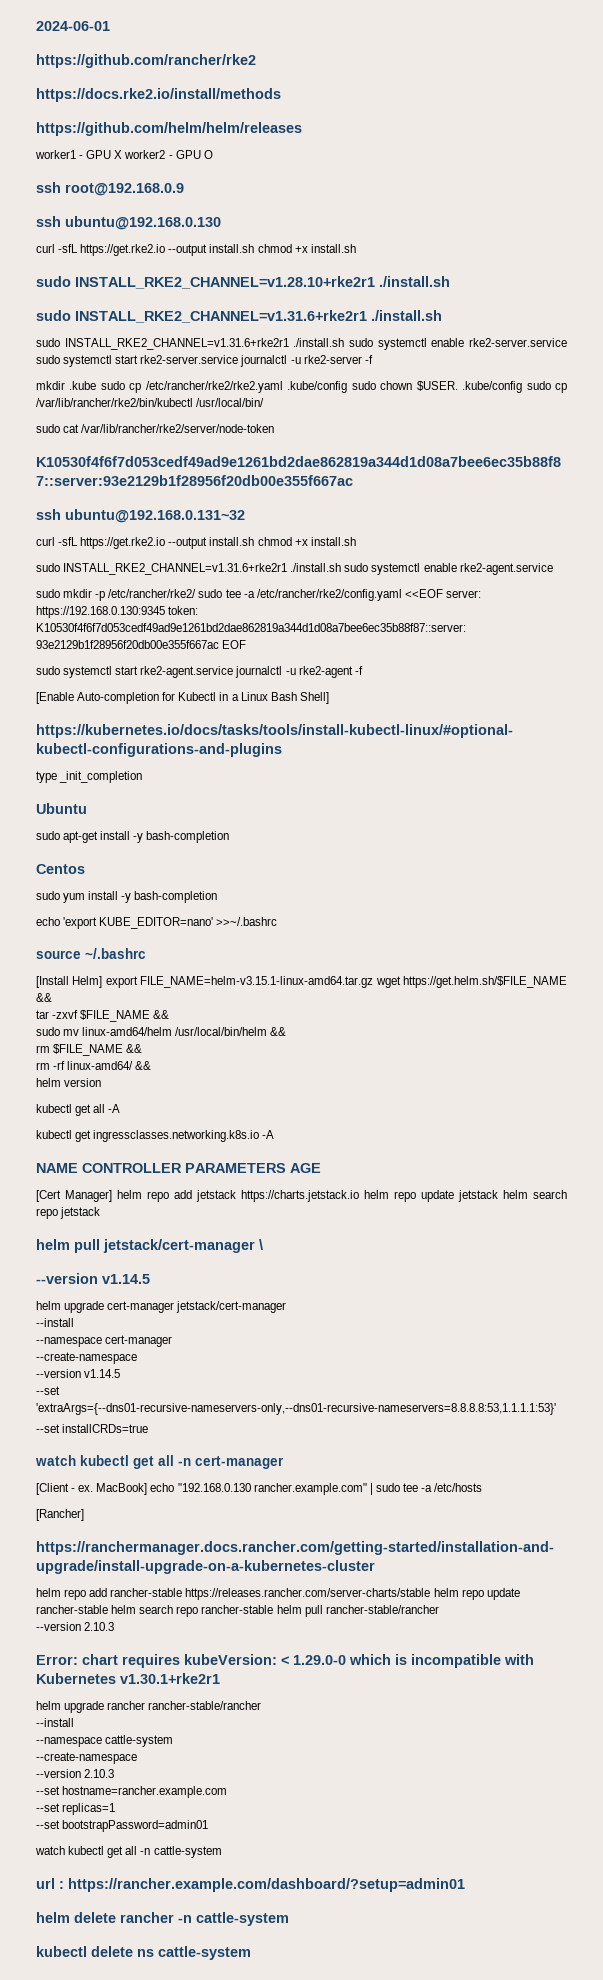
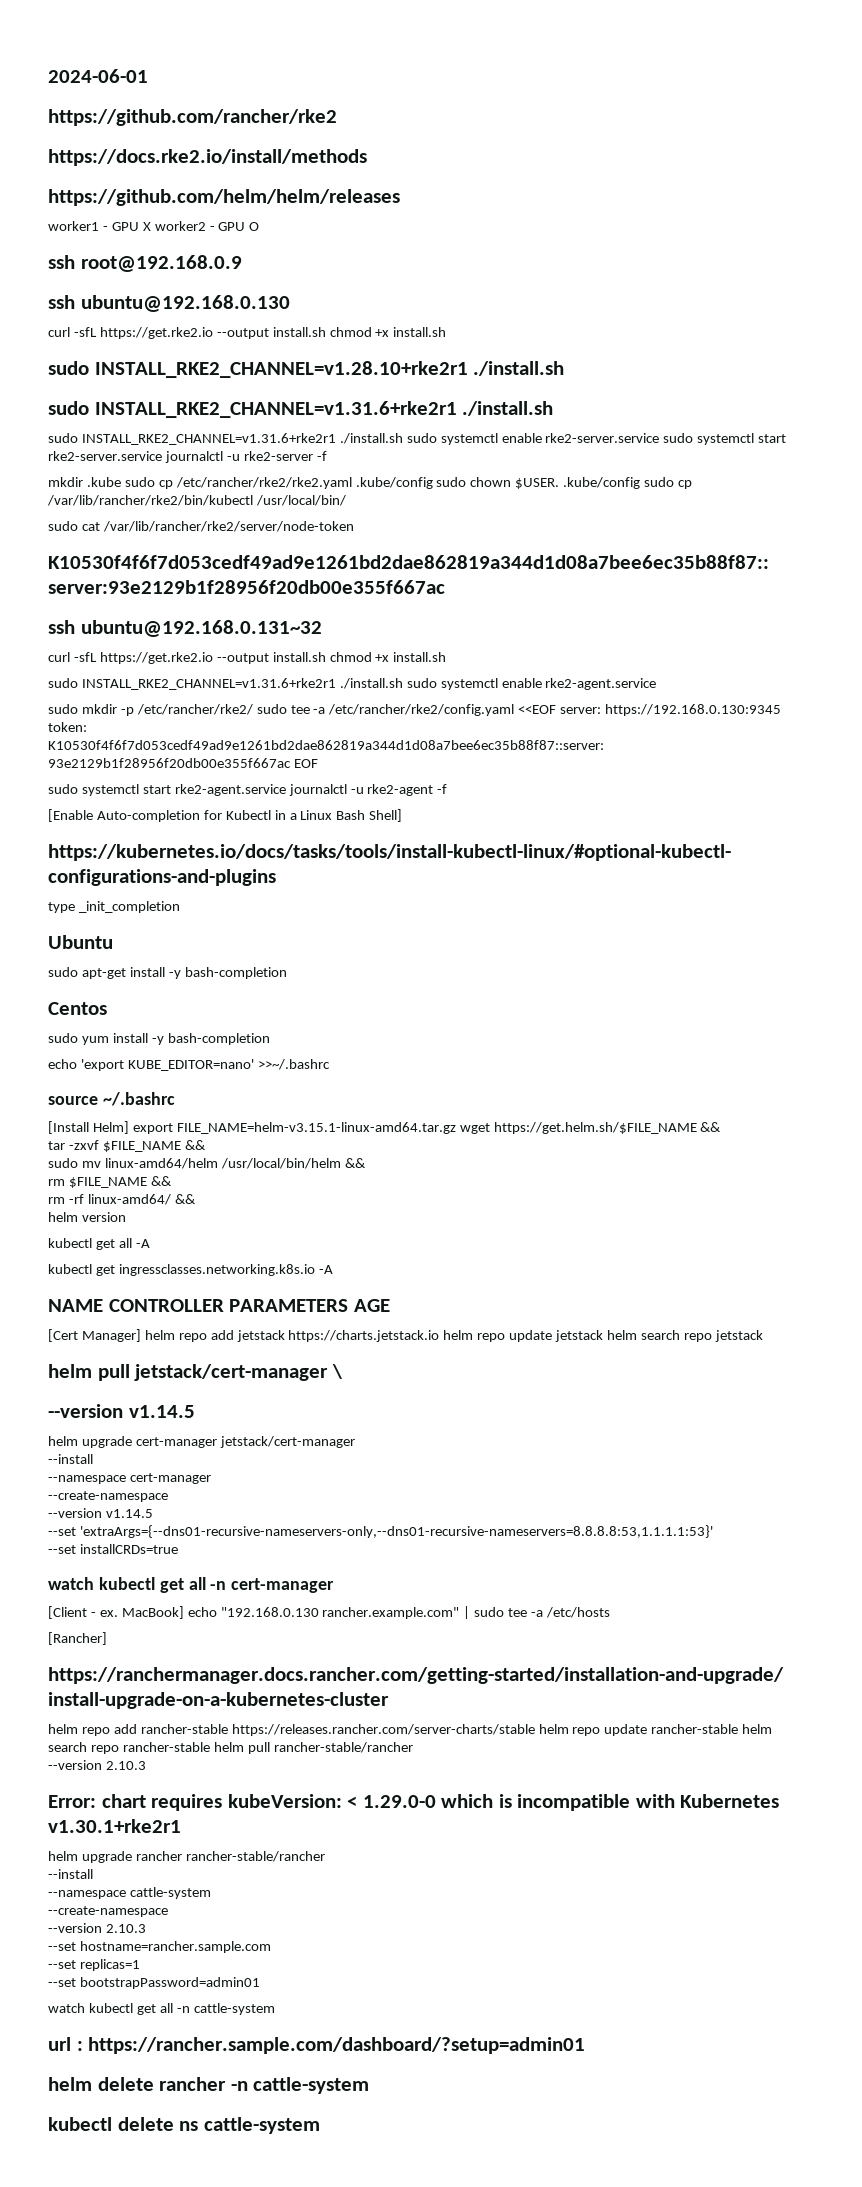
- --set hostname=rancher.example.com
+ --set hostname=rancher.sample.com
- url : https://rancher.example.com/dashboard/?setup=admin01
+ url : https://rancher.sample.com/dashboard/?setup=admin01

